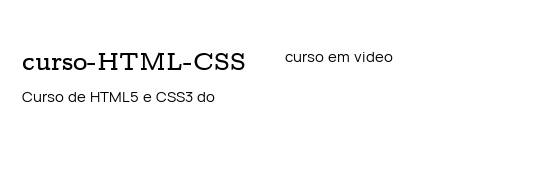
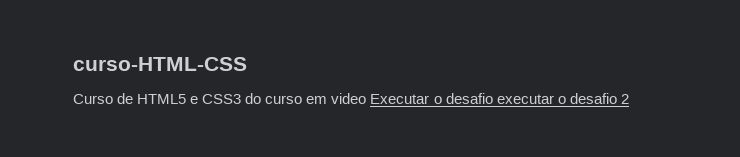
- Curso de HTML5 e CSS3 do curso em video
+ Curso de HTML5 e CSS3 do curso em video Executar o desafio executar o desafio 2

